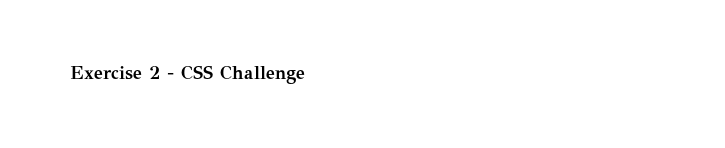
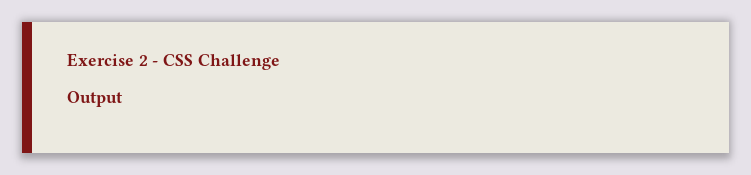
+ Output

